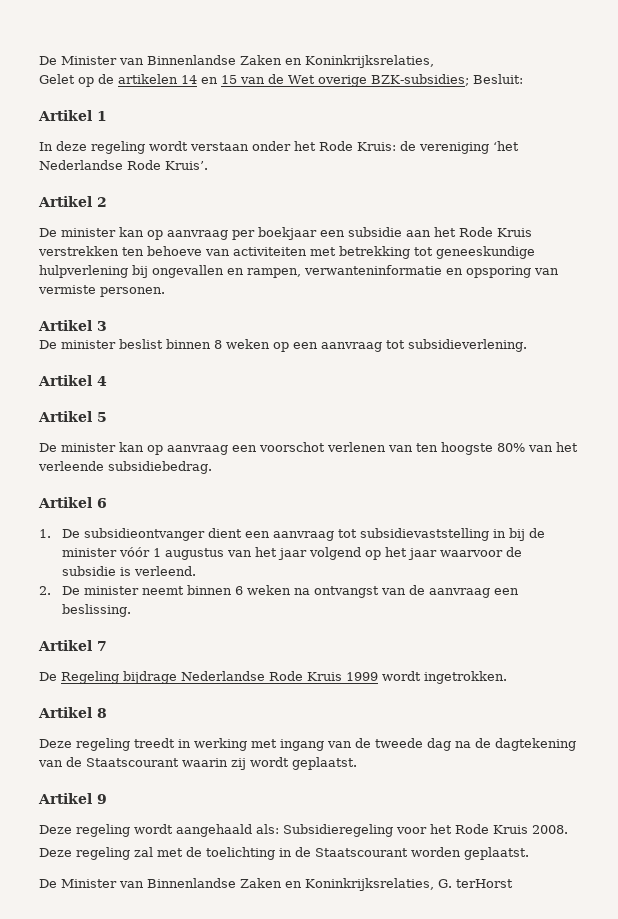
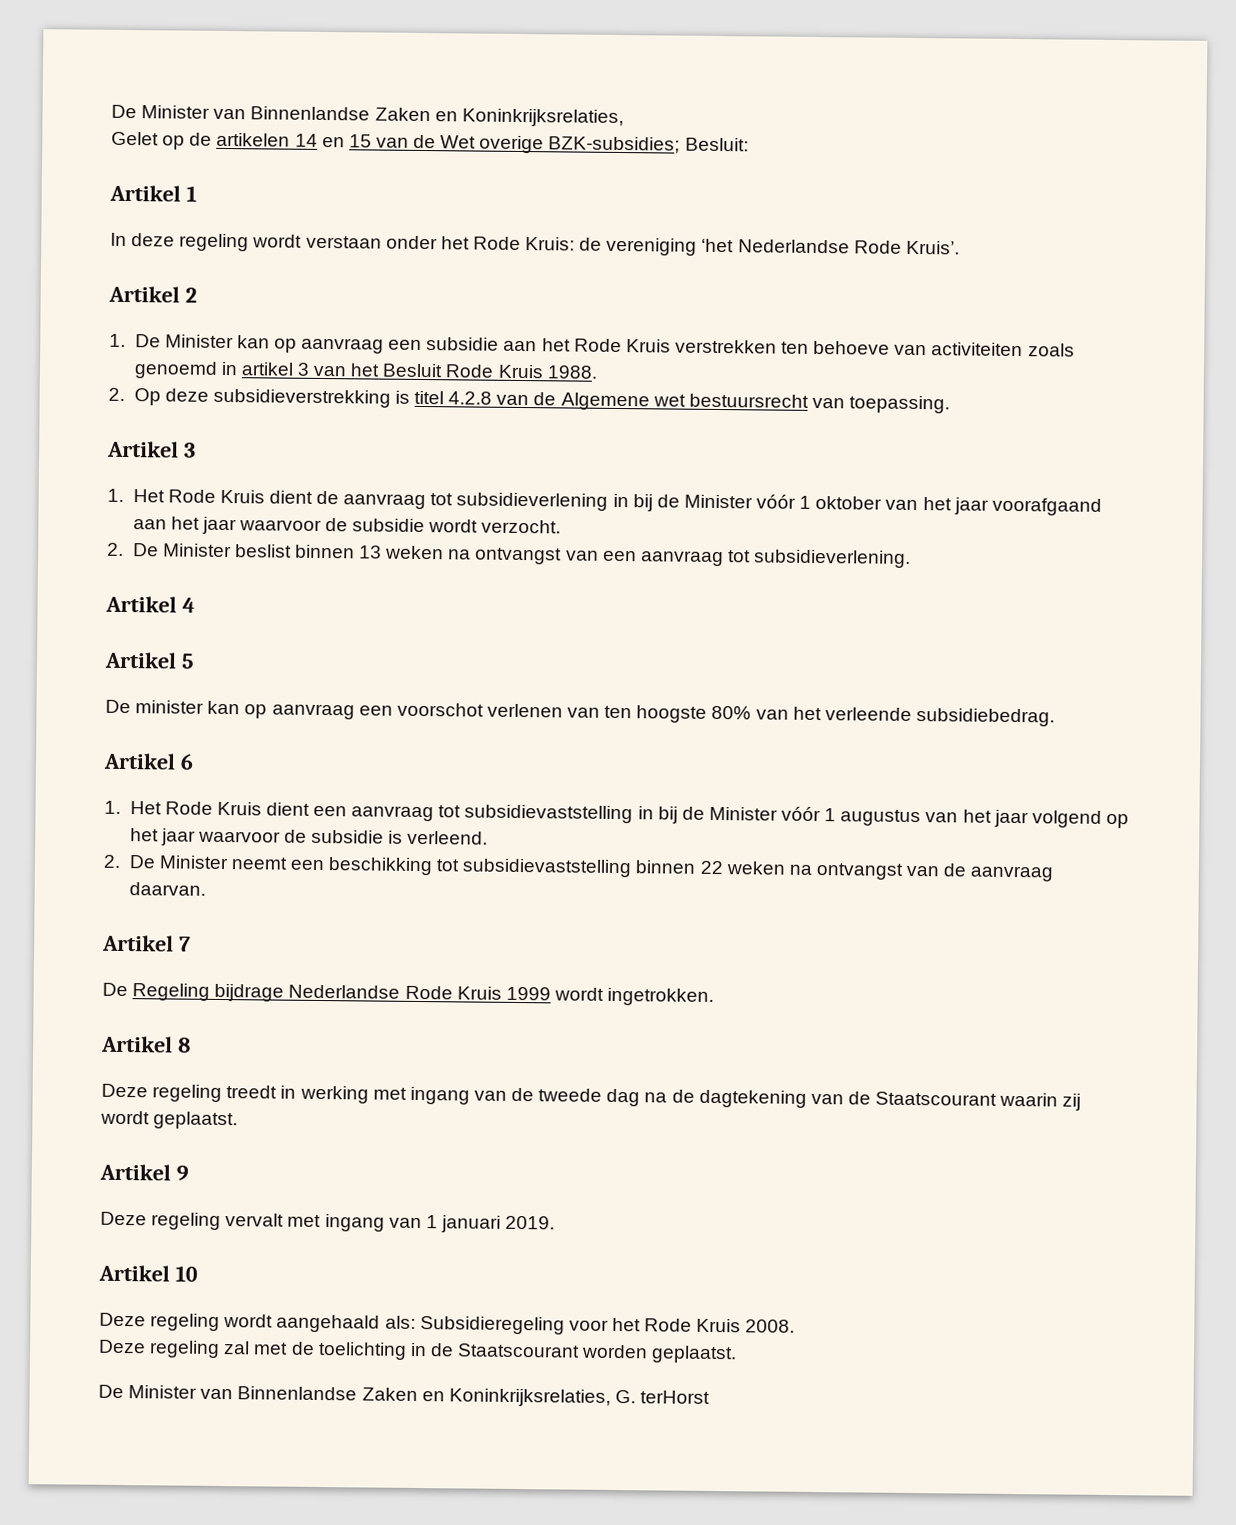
- De minister kan op aanvraag per boekjaar een subsidie aan het Rode Kruis verstrekken ten behoeve van activiteiten met betrekking tot geneeskundige hulpverlening bij ongevallen en rampen, verwanteninformatie en opsporing van vermiste personen.
+ 1. De Minister kan op aanvraag een subsidie aan het Rode Kruis verstrekken ten behoeve van activiteiten zoals genoemd in artikel 3 van het Besluit Rode Kruis 1988.
+ 2. Op deze subsidieverstrekking is titel 4.2.8 van de Algemene wet bestuursrecht van toepassing.
  Artikel 3
- De minister beslist binnen 8 weken op een aanvraag tot subsidieverlening.
+ 1. Het Rode Kruis dient de aanvraag tot subsidieverlening in bij de Minister vóór 1 oktober van het jaar voorafgaand aan het jaar waarvoor de subsidie wordt verzocht.
+ 2. De Minister beslist binnen 13 weken na ontvangst van een aanvraag tot subsidieverlening.
- 1. De subsidieontvanger dient een aanvraag tot subsidievaststelling in bij de minister vóór 1 augustus van het jaar volgend op het jaar waarvoor de subsidie is verleend.
+ 1. Het Rode Kruis dient een aanvraag tot subsidievaststelling in bij de Minister vóór 1 augustus van het jaar volgend op het jaar waarvoor de subsidie is verleend.
- 2. De minister neemt binnen 6 weken na ontvangst van de aanvraag een beslissing.
+ 2. De Minister neemt een beschikking tot subsidievaststelling binnen 22 weken na ontvangst van de aanvraag daarvan.
+ Deze regeling vervalt met ingang van 1 januari 2019.
+ Artikel 10

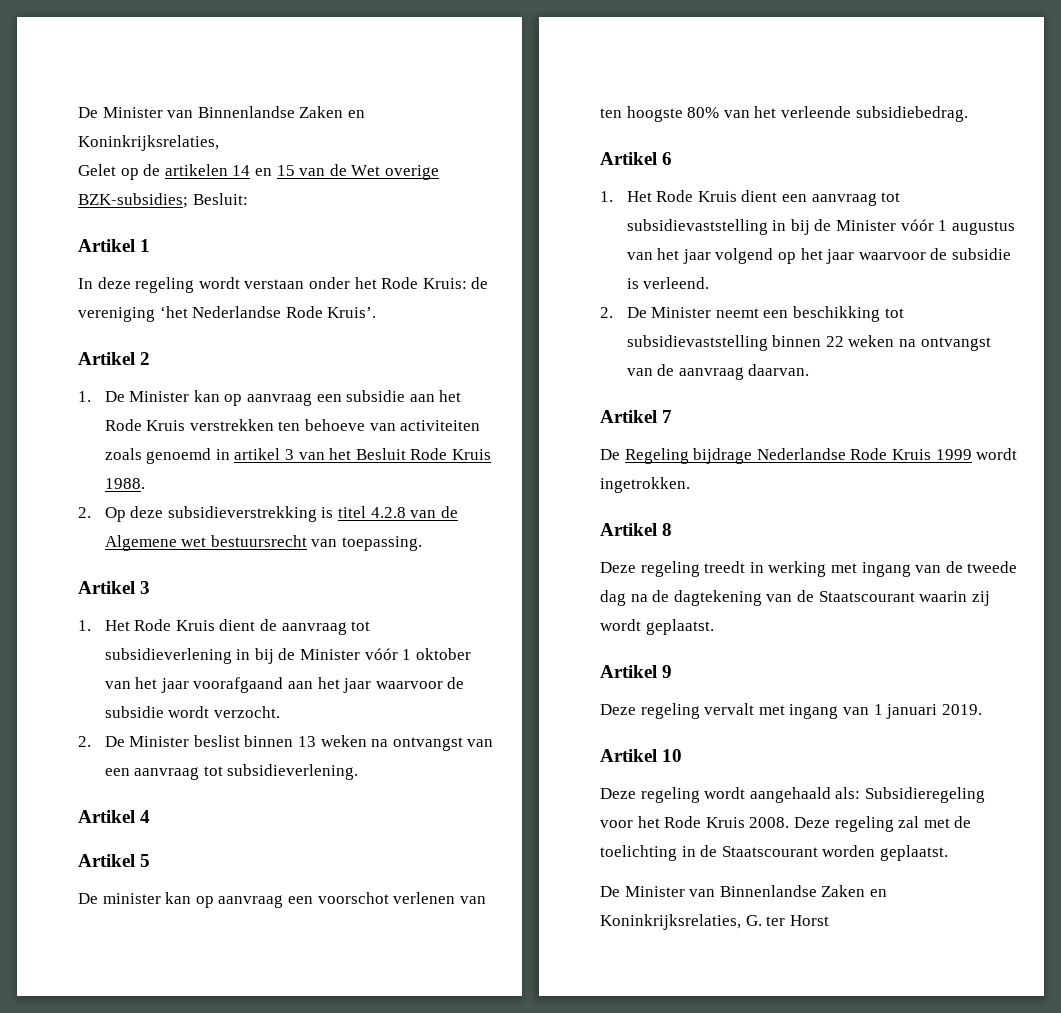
- Deze regeling wordt aangehaald als: Subsidieregeling voor het Rode Kruis 2008.
- Deze regeling zal met de toelichting in de Staatscourant worden geplaatst.
+ Deze regeling wordt aangehaald als: Subsidieregeling voor het Rode Kruis 2008. Deze regeling zal met de toelichting in de Staatscourant worden geplaatst.
- De Minister van Binnenlandse Zaken en Koninkrijksrelaties, G. terHorst
+ De Minister van Binnenlandse Zaken en Koninkrijksrelaties, G. ter Horst

